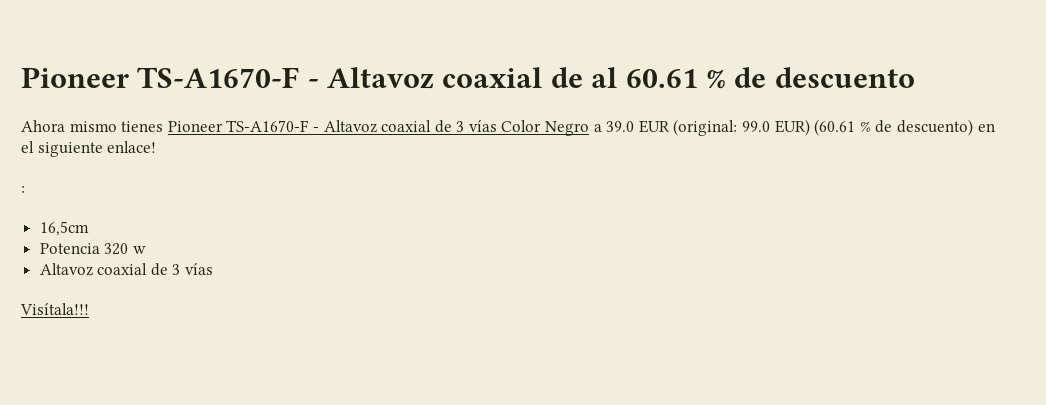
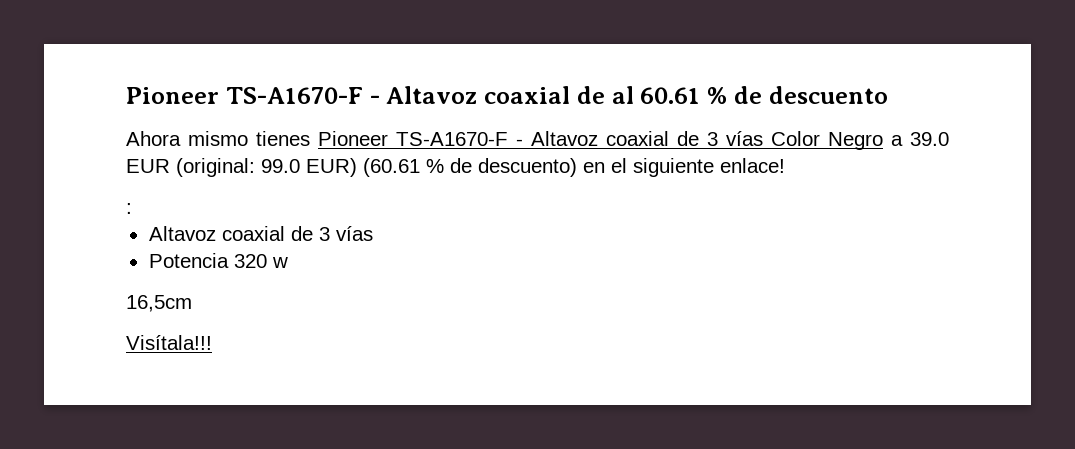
  :
+ Altavoz coaxial de 3 vías
+ Potencia 320 w
  16,5cm
- Potencia 320 w
- Altavoz coaxial de 3 vías

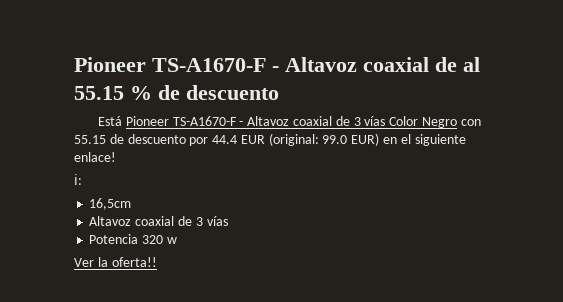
- Pioneer TS-A1670-F - Altavoz coaxial de al 60.61 % de descuento
+ Pioneer TS-A1670-F - Altavoz coaxial de al 55.15 % de descuento
- Ahora mismo tienes Pioneer TS-A1670-F - Altavoz coaxial de 3 vías Color Negro a 39.0 EUR (original: 99.0 EUR) (60.61 % de descuento) en el siguiente enlace!
+ Está Pioneer TS-A1670-F - Altavoz coaxial de 3 vías Color Negro con 55.15 de descuento por 44.4 EUR (original: 99.0 EUR) en el siguiente enlace!
- :
+ ℹ:
+ 16,5cm
- 16,5cm
- Visítala!!!
+ Ver la oferta!!

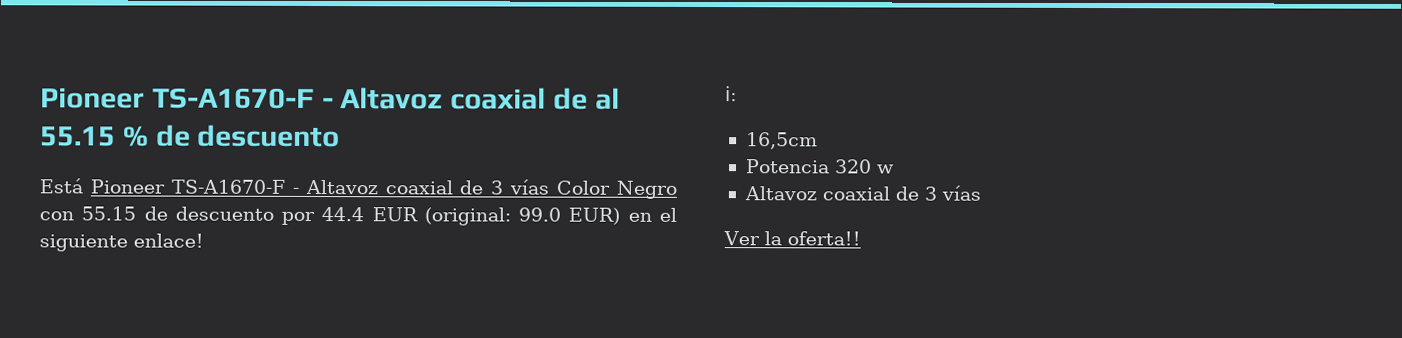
  16,5cm
+ Potencia 320 w
  Altavoz coaxial de 3 vías
- Potencia 320 w

